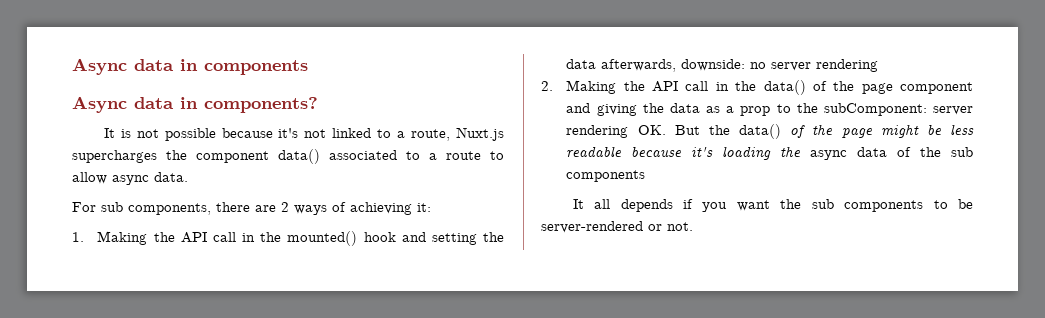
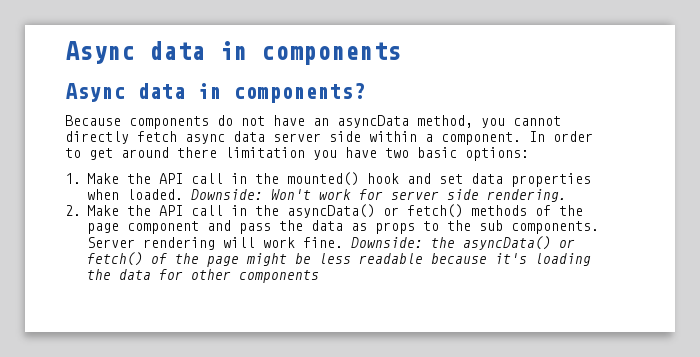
- It is not possible because it's not linked to a route, Nuxt.js supercharges the component data() associated to a route to allow async data.
- For sub components, there are 2 ways of achieving it:
+ Because components do not have an asyncData method, you cannot directly fetch async data server side within a component. In order to get around there limitation you have two basic options:
- 1. Making the API call in the mounted() hook and setting the data afterwards, downside: no server rendering
+ 1. Make the API call in the mounted() hook and set data properties when loaded. Downside: Won't work for server side rendering.
- 2. Making the API call in the data() of the page component and giving the data as a prop to the subComponent: server rendering OK. But the data() of the page might be less readable because it's loading the async data of the sub components
- It all depends if you want the sub components to be server-rendered or not.
+ 2. Make the API call in the asyncData() or fetch() methods of the page component and pass the data as props to the sub components. Server rendering will work fine. Downside: the asyncData() or fetch() of the page might be less readable because it's loading the data for other components

